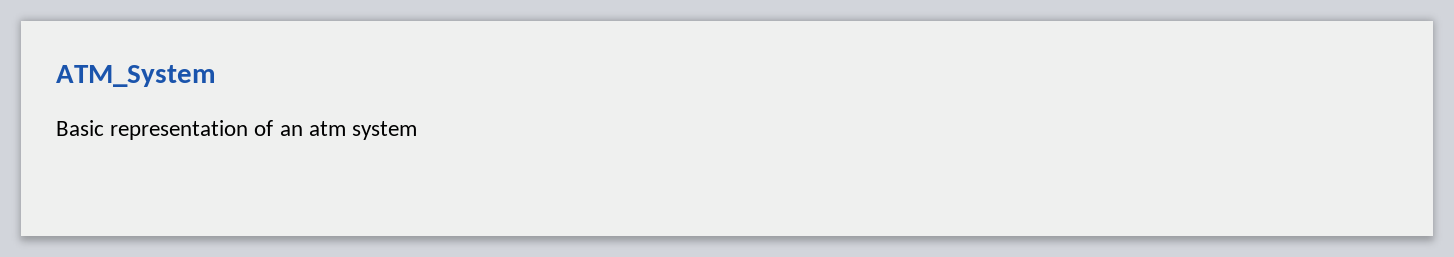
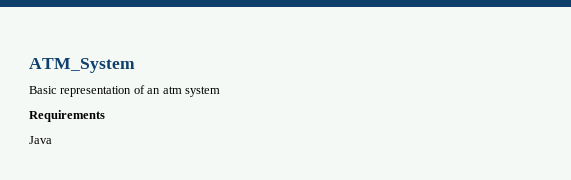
+ Requirements
+ Java

